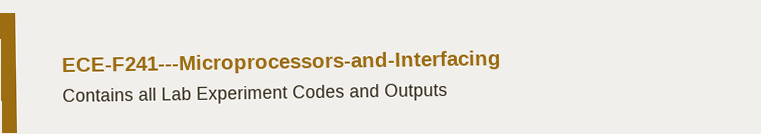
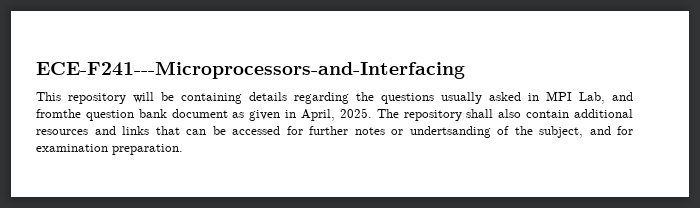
- Contains all Lab Experiment Codes and Outputs
+ This repository will be containing details regarding the questions usually asked in MPI Lab, and fromthe question bank document as given in April, 2025. The repository shall also contain additional resources and links that can be accessed for further notes or undertsanding of the subject, and for examination preparation.

